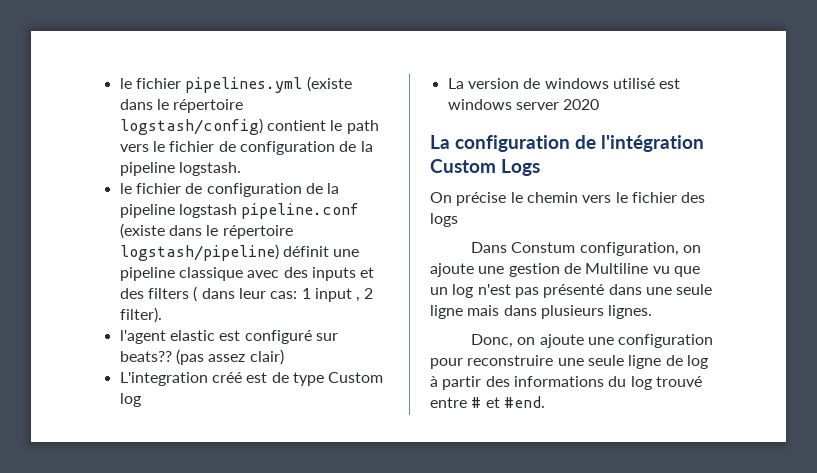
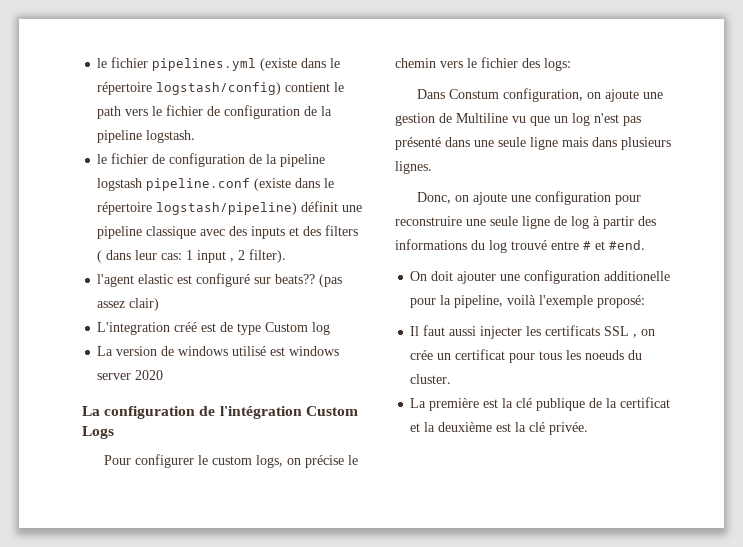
- On précise le chemin vers le fichier des logs
+ Pour configurer le custom logs, on précise le chemin vers le fichier des logs:
+ On doit ajouter une configuration additionelle pour la pipeline, voilà l'exemple proposé:
+ Il faut aussi injecter les certificats SSL , on crée un certificat pour tous les noeuds du cluster.
+ La première est la clé publique de la certificat et la deuxième est la clé privée.

